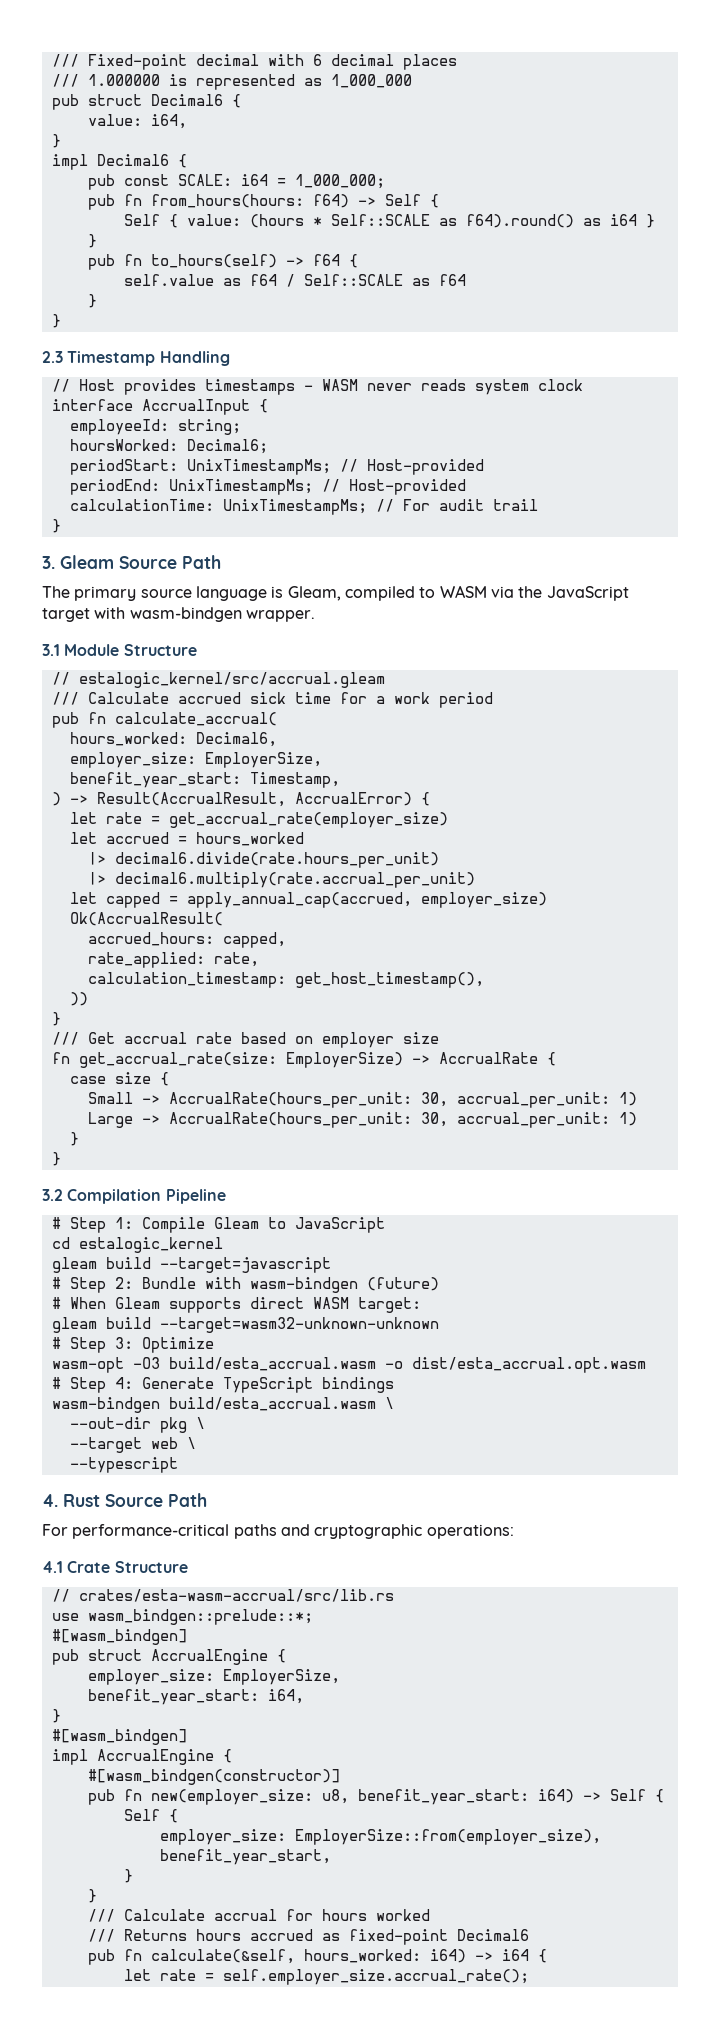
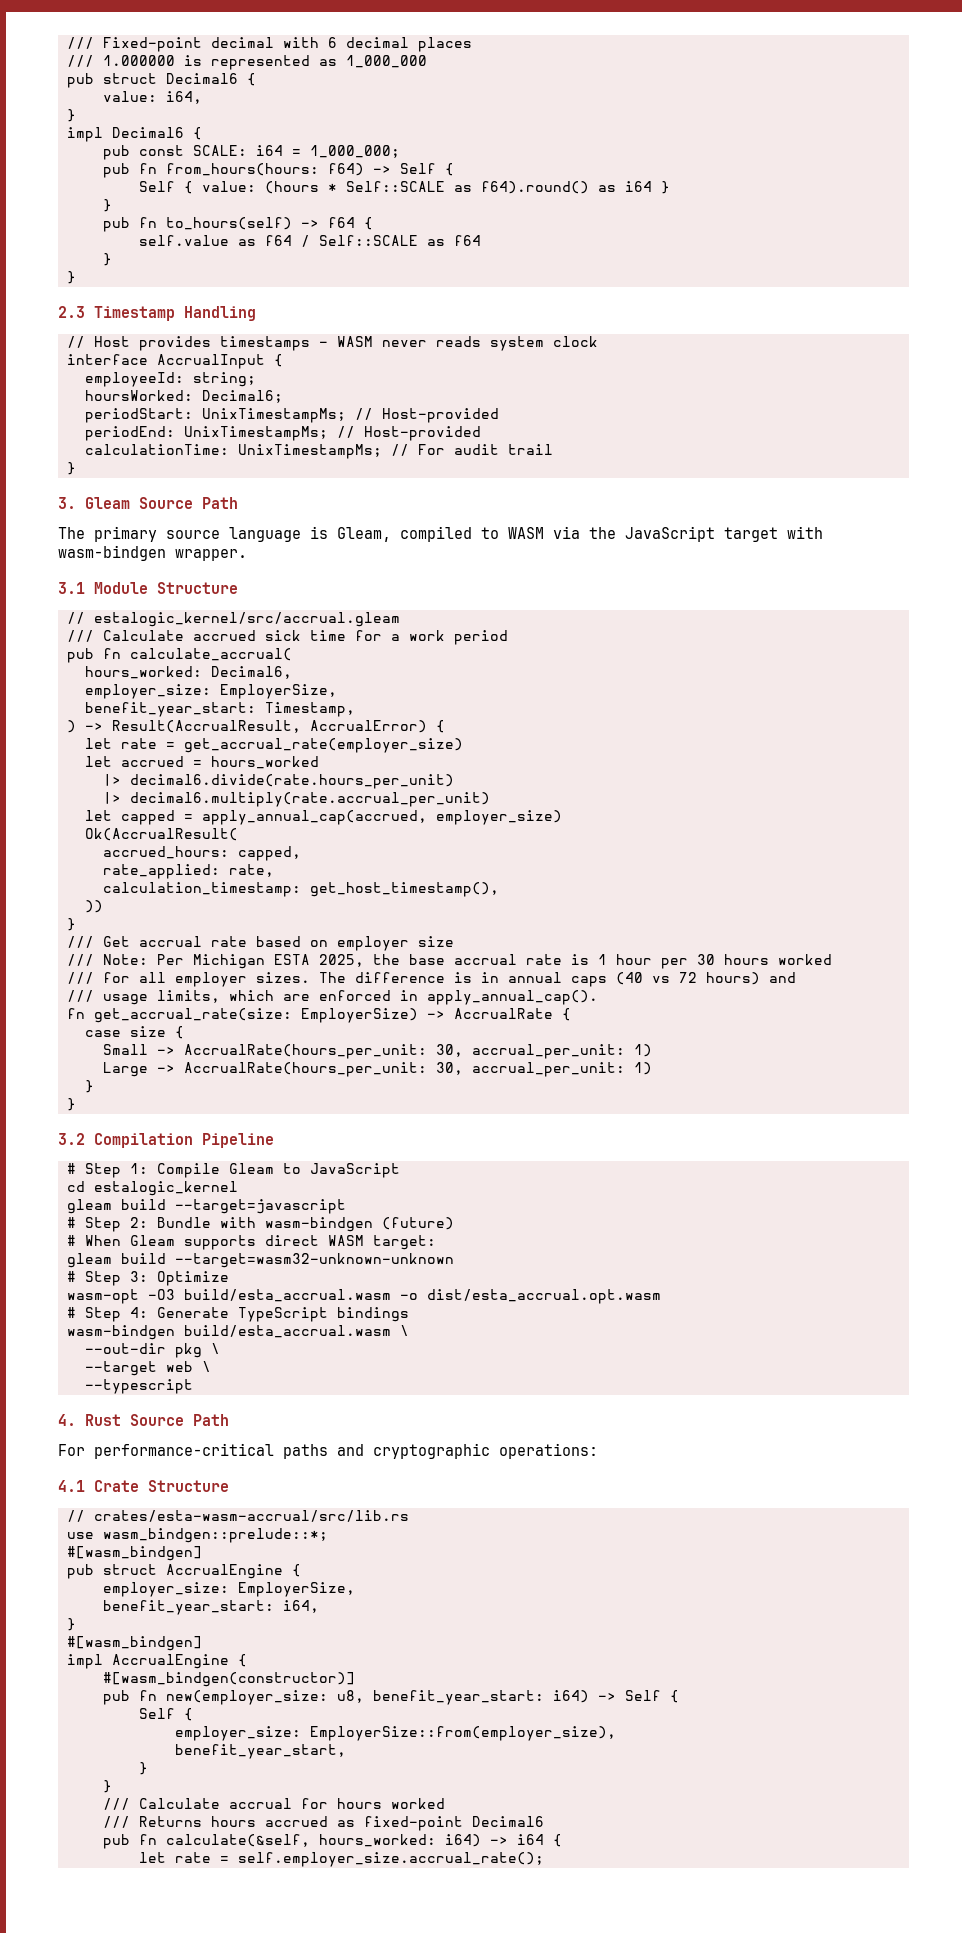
+ /// Note: Per Michigan ESTA 2025, the base accrual rate is 1 hour per 30 hours worked
+ /// for all employer sizes. The difference is in annual caps (40 vs 72 hours) and
+ /// usage limits, which are enforced in apply_annual_cap().

